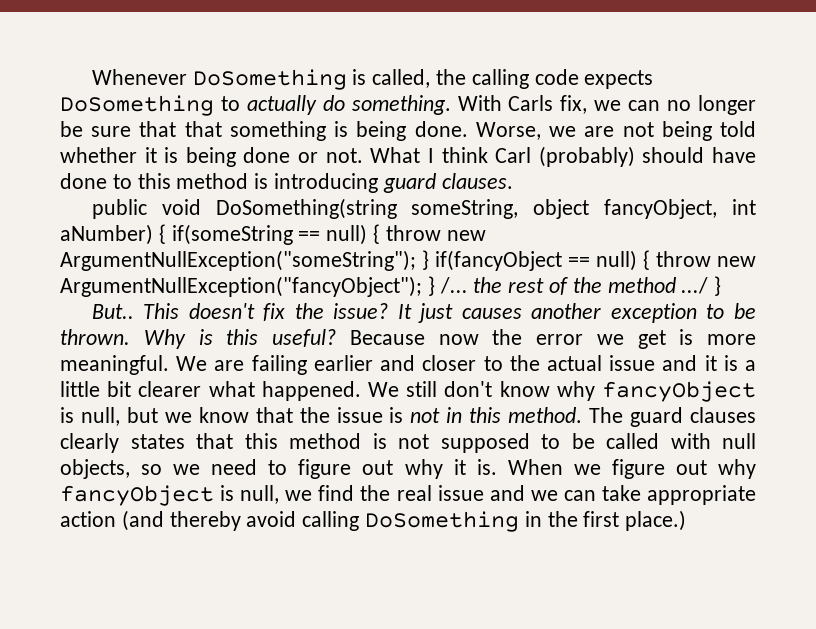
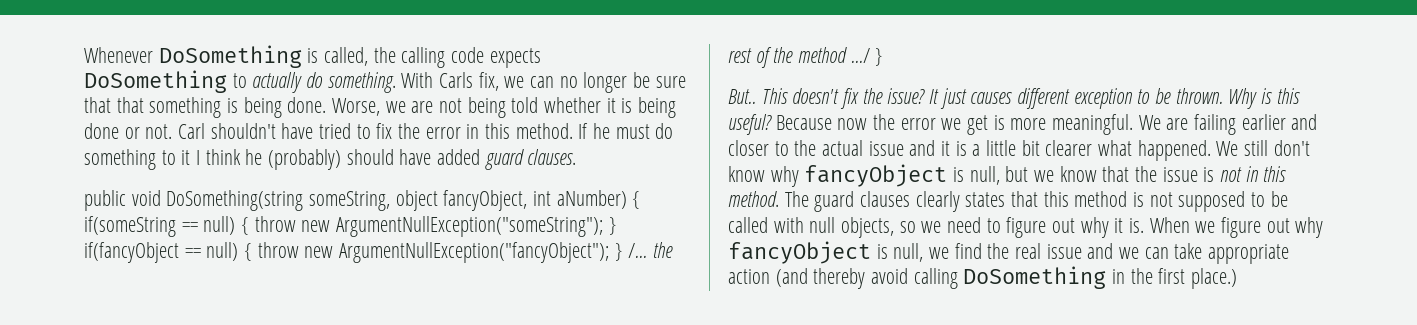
- What I think Carl (probably) should have done to this method is introducing guard clauses.
+ Carl shouldn't have tried to fix the error in this method. If he must do something to it I think he (probably) should have added guard clauses.
- It just causes another exception to be thrown.
+ It just causes different exception to be thrown.

